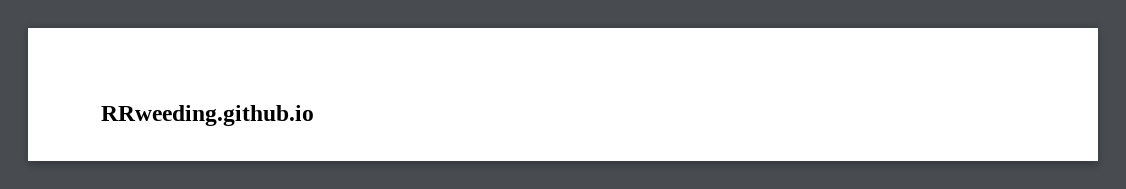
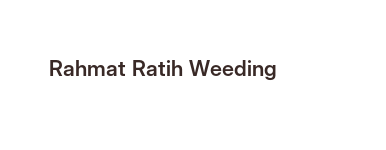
- RRweeding.github.io
+ Rahmat Ratih Weeding

